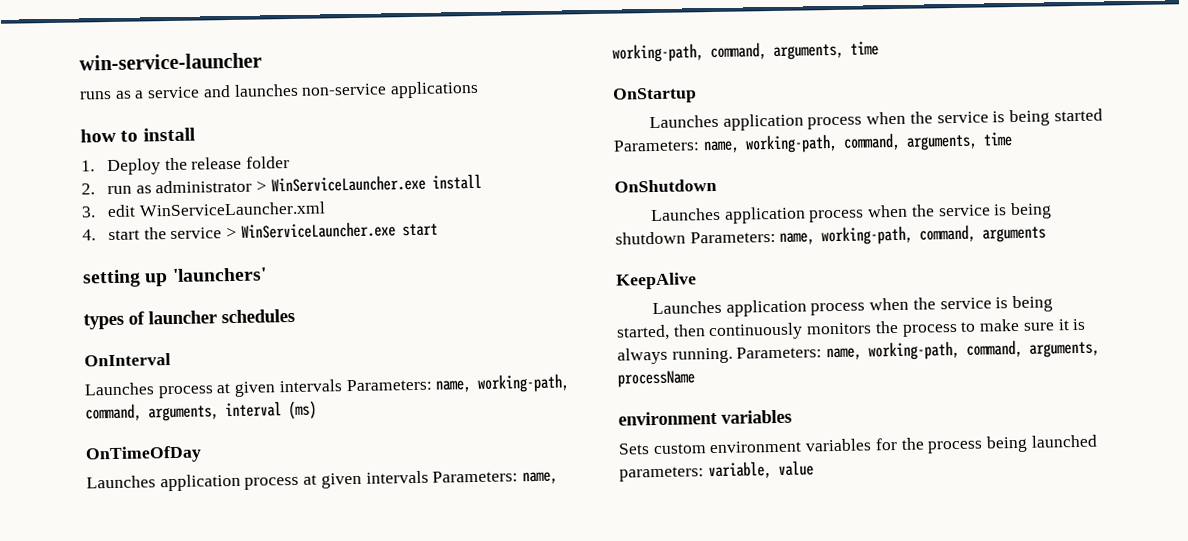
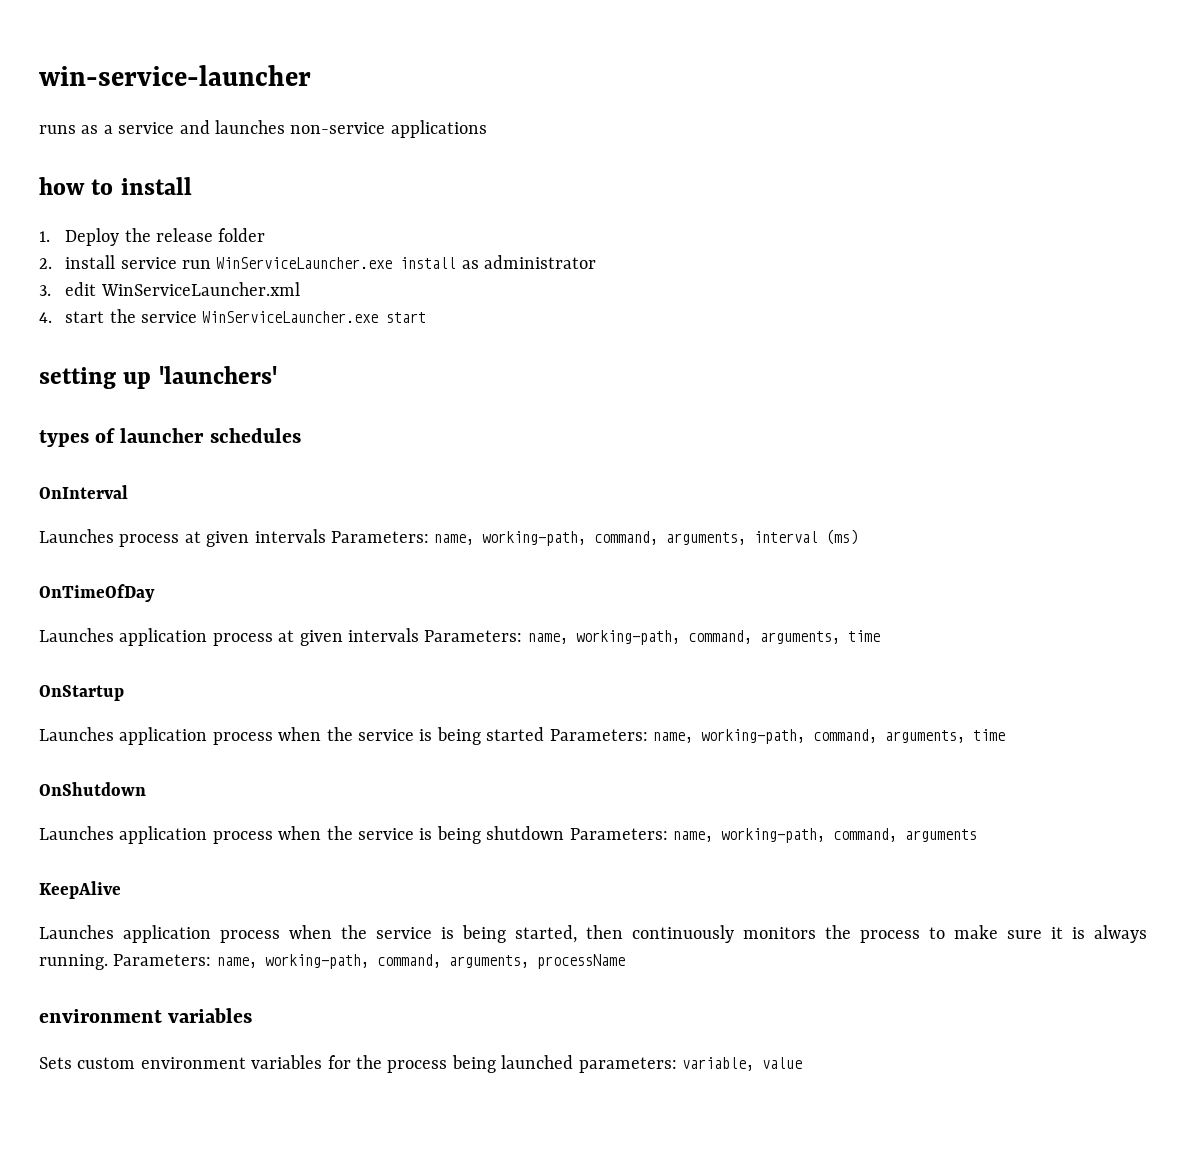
- 2. run as administrator > WinServiceLauncher.exe install
+ 2. install service run WinServiceLauncher.exe install as administrator
- 4. start the service > WinServiceLauncher.exe start
+ 4. start the service WinServiceLauncher.exe start

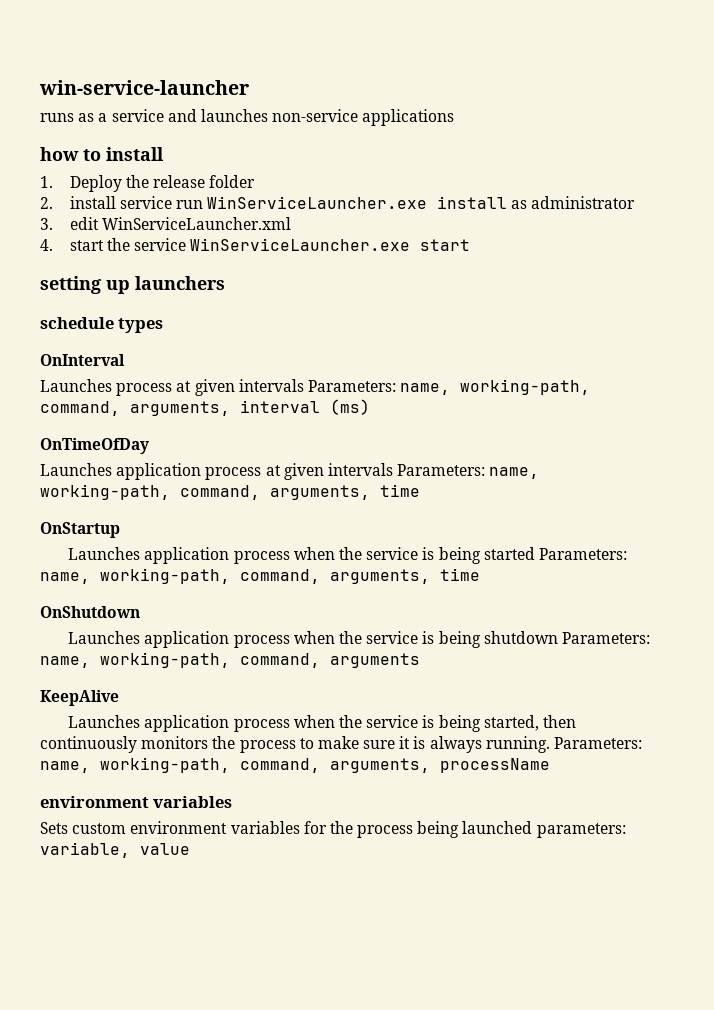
- setting up 'launchers'
- types of launcher schedules
+ setting up launchers
+ schedule types

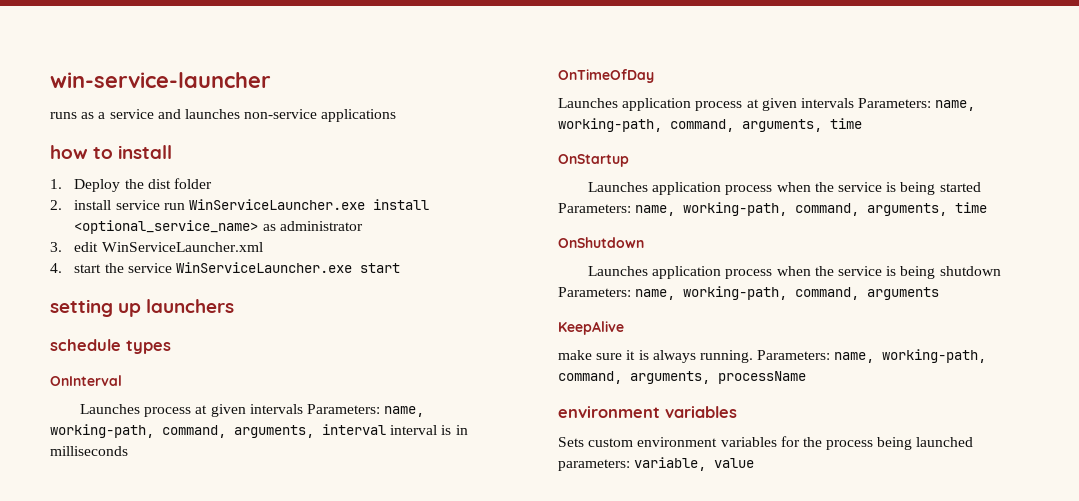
- 1. Deploy the release folder
+ 1. Deploy the dist folder
- 2. install service run WinServiceLauncher.exe install as administrator
+ 2. install service run WinServiceLauncher.exe install <optional_service_name> as administrator
- Launches process at given intervals Parameters: name, working-path, command, arguments, interval (ms)
+ Launches process at given intervals Parameters: name, working-path, command, arguments, interval interval is in milliseconds
- Launches application process when the service is being started, then continuously monitors the process to make sure it is always running.
+ make sure it is always running.

